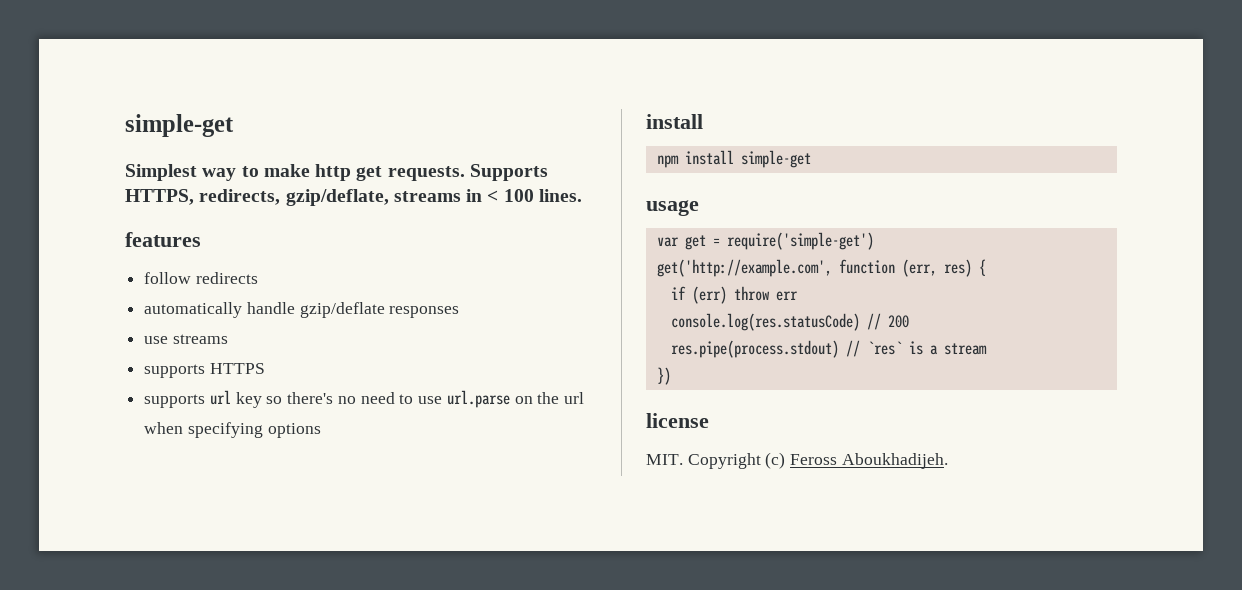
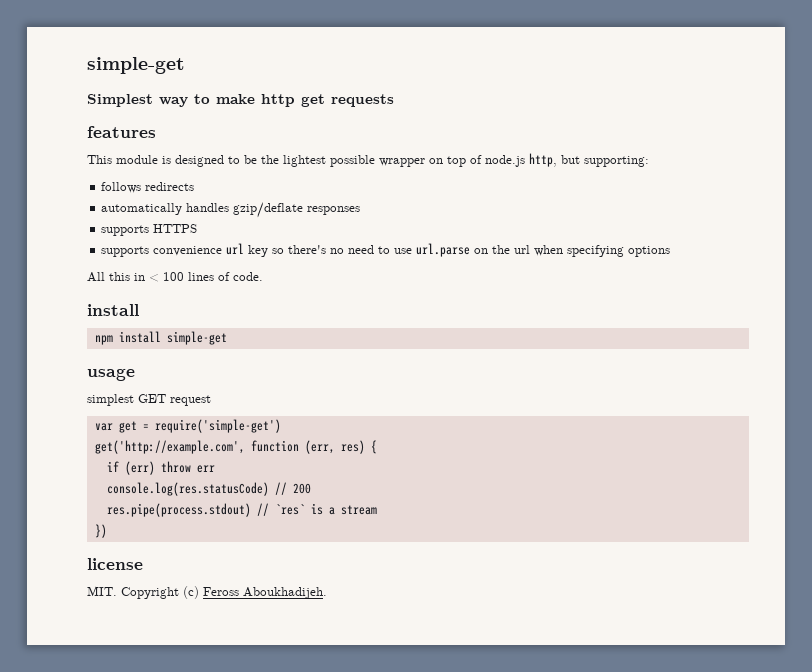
- Simplest way to make http get requests. Supports HTTPS, redirects, gzip/deflate, streams in < 100 lines.
+ Simplest way to make http get requests
  features
- follow redirects
+ This module is designed to be the lightest possible wrapper on top of node.js http, but supporting:
+ follows redirects
- automatically handle gzip/deflate responses
+ automatically handles gzip/deflate responses
- use streams
- supports url key so there's no need to use url.parse on the url when specifying options
+ supports convenience url key so there's no need to use url.parse on the url when specifying options
+ All this in < 100 lines of code.
+ simplest GET request

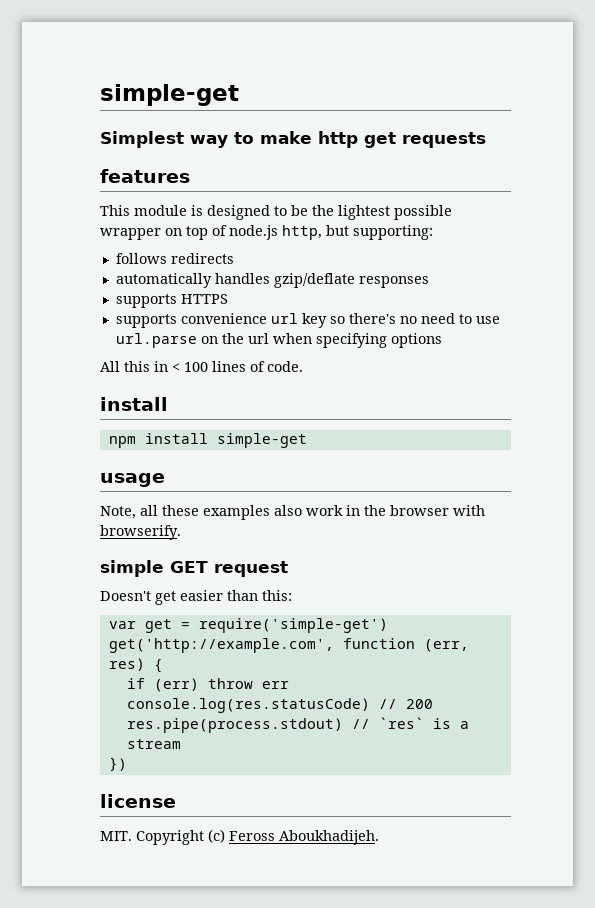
- simplest GET request
+ Note, all these examples also work in the browser with browserify.
+ simple GET request
+ Doesn't get easier than this:

